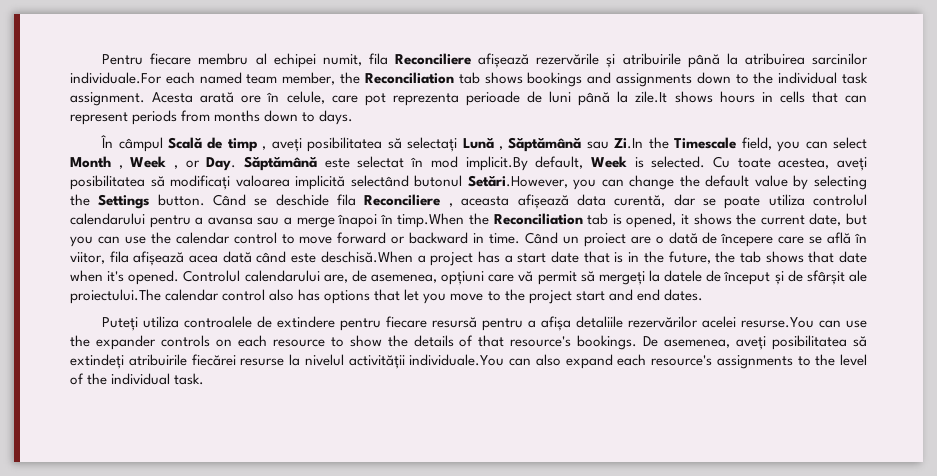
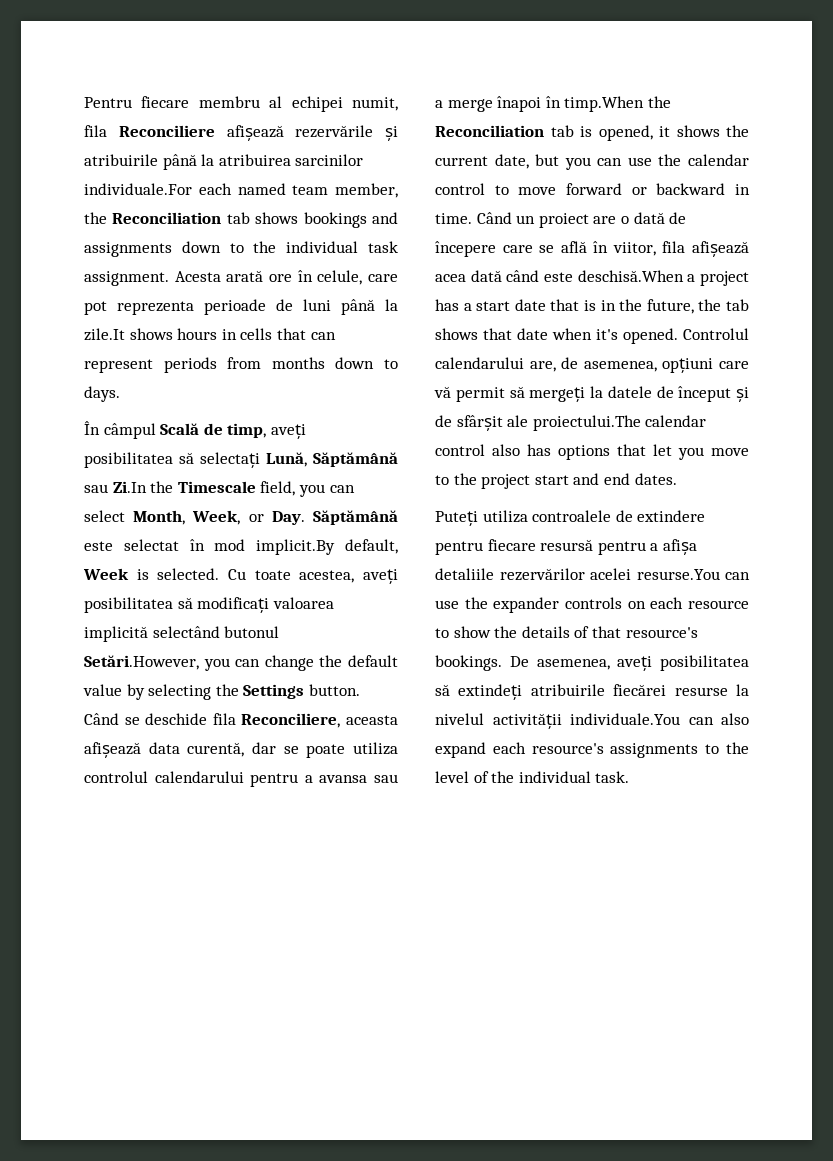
- În câmpul Scală de timp , aveți posibilitatea să selectați Lună , Săptămână sau Zi.In the Timescale field, you can select Month , Week , or Day. Săptămână este selectat în mod implicit.By default, Week is selected.
+ În câmpul Scală de timp, aveți posibilitatea să selectați Lună, Săptămână sau Zi.In the Timescale field, you can select Month, Week, or Day. Săptămână este selectat în mod implicit.By default, Week is selected.
- Când se deschide fila Reconciliere , aceasta afișează data curentă, dar se poate utiliza controlul calendarului pentru a avansa sau a merge înapoi în timp.When the Reconciliation tab is opened, it shows the current date, but you can use the calendar control to move forward or backward in time.
+ Când se deschide fila Reconciliere, aceasta afișează data curentă, dar se poate utiliza controlul calendarului pentru a avansa sau a merge înapoi în timp.When the Reconciliation tab is opened, it shows the current date, but you can use the calendar control to move forward or backward in time.

